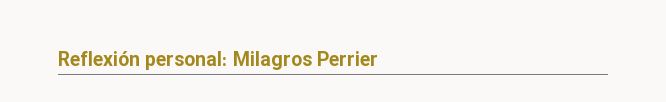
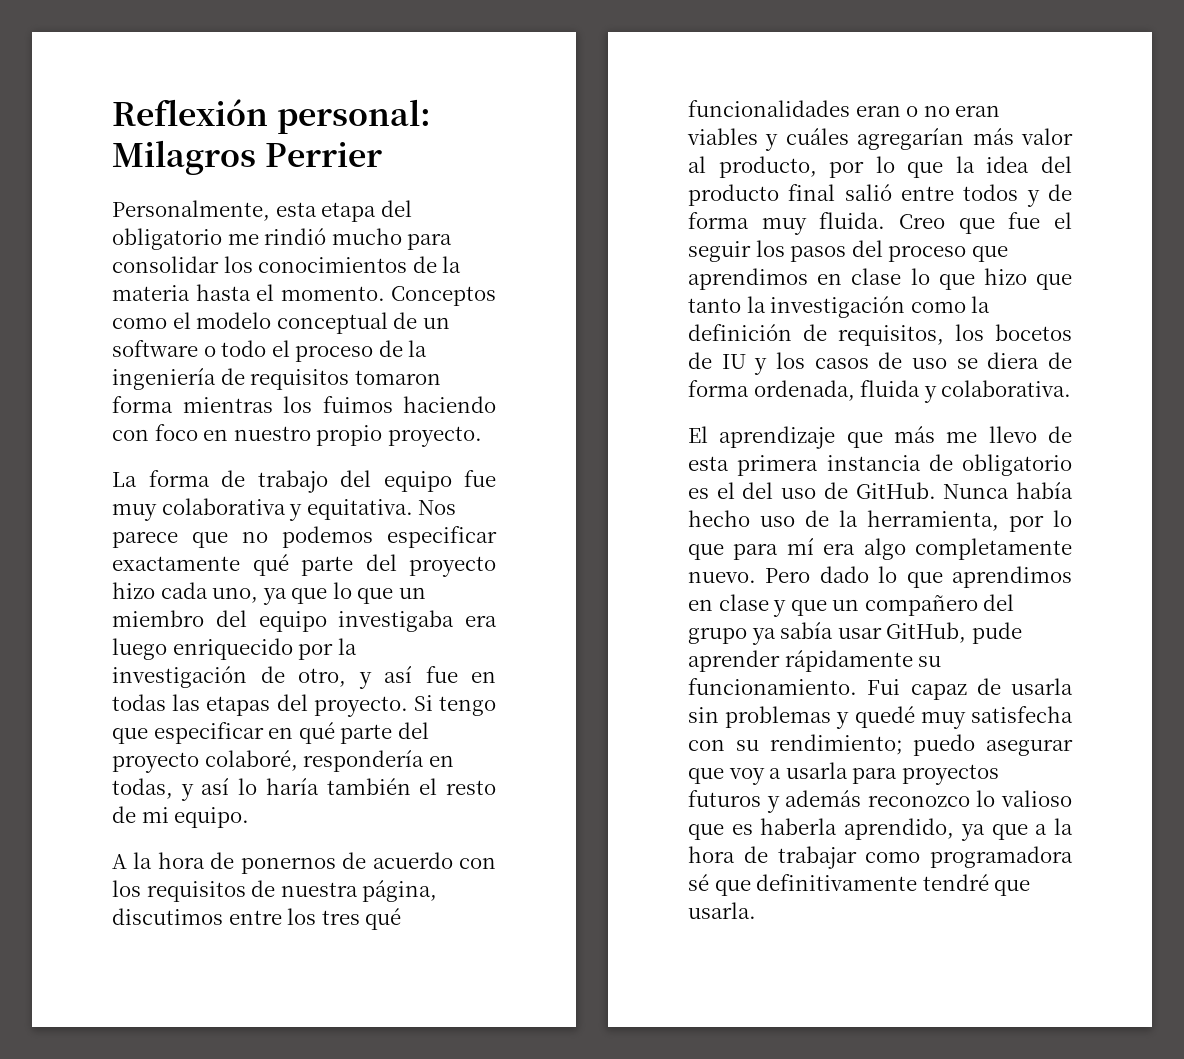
+ Personalmente, esta etapa del obligatorio me rindió mucho para consolidar los conocimientos de la materia hasta el momento. Conceptos como el modelo conceptual de un software o todo el proceso de la ingeniería de requisitos tomaron forma mientras los fuimos haciendo con foco en nuestro propio proyecto.
+ La forma de trabajo del equipo fue muy colaborativa y equitativa. Nos parece que no podemos especificar exactamente qué parte del proyecto hizo cada uno, ya que lo que un miembro del equipo investigaba era luego enriquecido por la investigación de otro, y así fue en todas las etapas del proyecto. Si tengo que especificar en qué parte del proyecto colaboré, respondería en todas, y así lo haría también el resto de mi equipo.
+ A la hora de ponernos de acuerdo con los requisitos de nuestra página, discutimos entre los tres qué funcionalidades eran o no eran viables y cuáles agregarían más valor al producto, por lo que la idea del producto final salió entre todos y de forma muy fluida. Creo que fue el seguir los pasos del proceso que aprendimos en clase lo que hizo que tanto la investigación como la definición de requisitos, los bocetos de IU y los casos de uso se diera de forma ordenada, fluida y colaborativa.
+ El aprendizaje que más me llevo de esta primera instancia de obligatorio es el del uso de GitHub. Nunca había hecho uso de la herramienta, por lo que para mí era algo completamente nuevo. Pero dado lo que aprendimos en clase y que un compañero del grupo ya sabía usar GitHub, pude aprender rápidamente su funcionamiento. Fui capaz de usarla sin problemas y quedé muy satisfecha con su rendimiento; puedo asegurar que voy a usarla para proyectos futuros y además reconozco lo valioso que es haberla aprendido, ya que a la hora de trabajar como programadora sé que definitivamente tendré que usarla.

